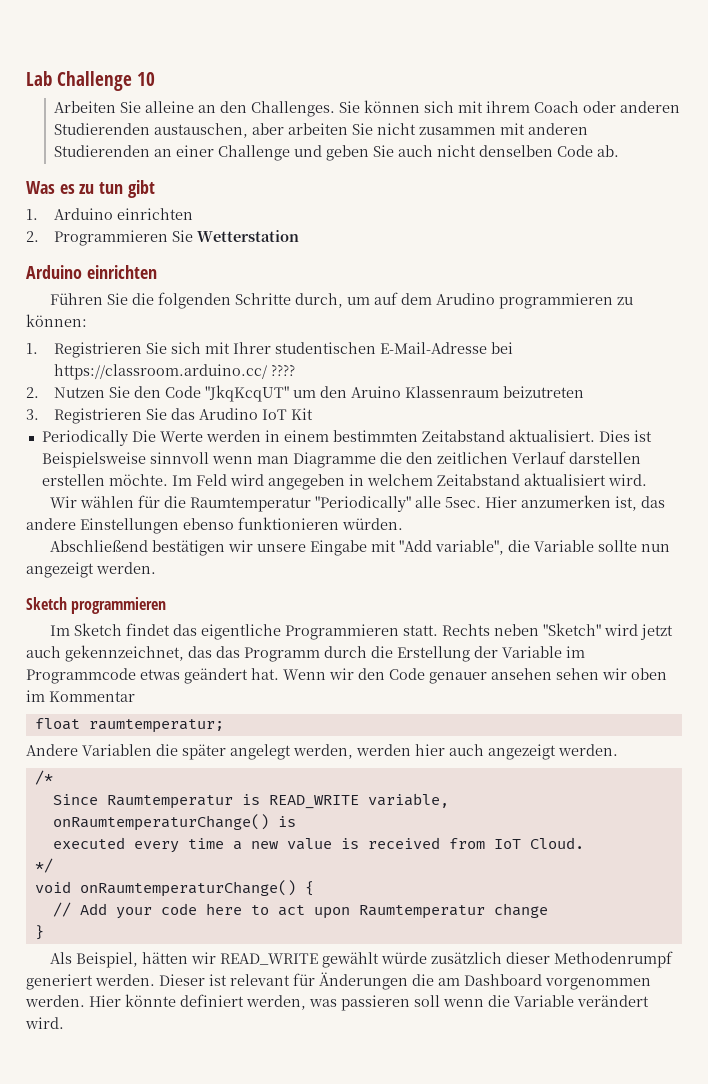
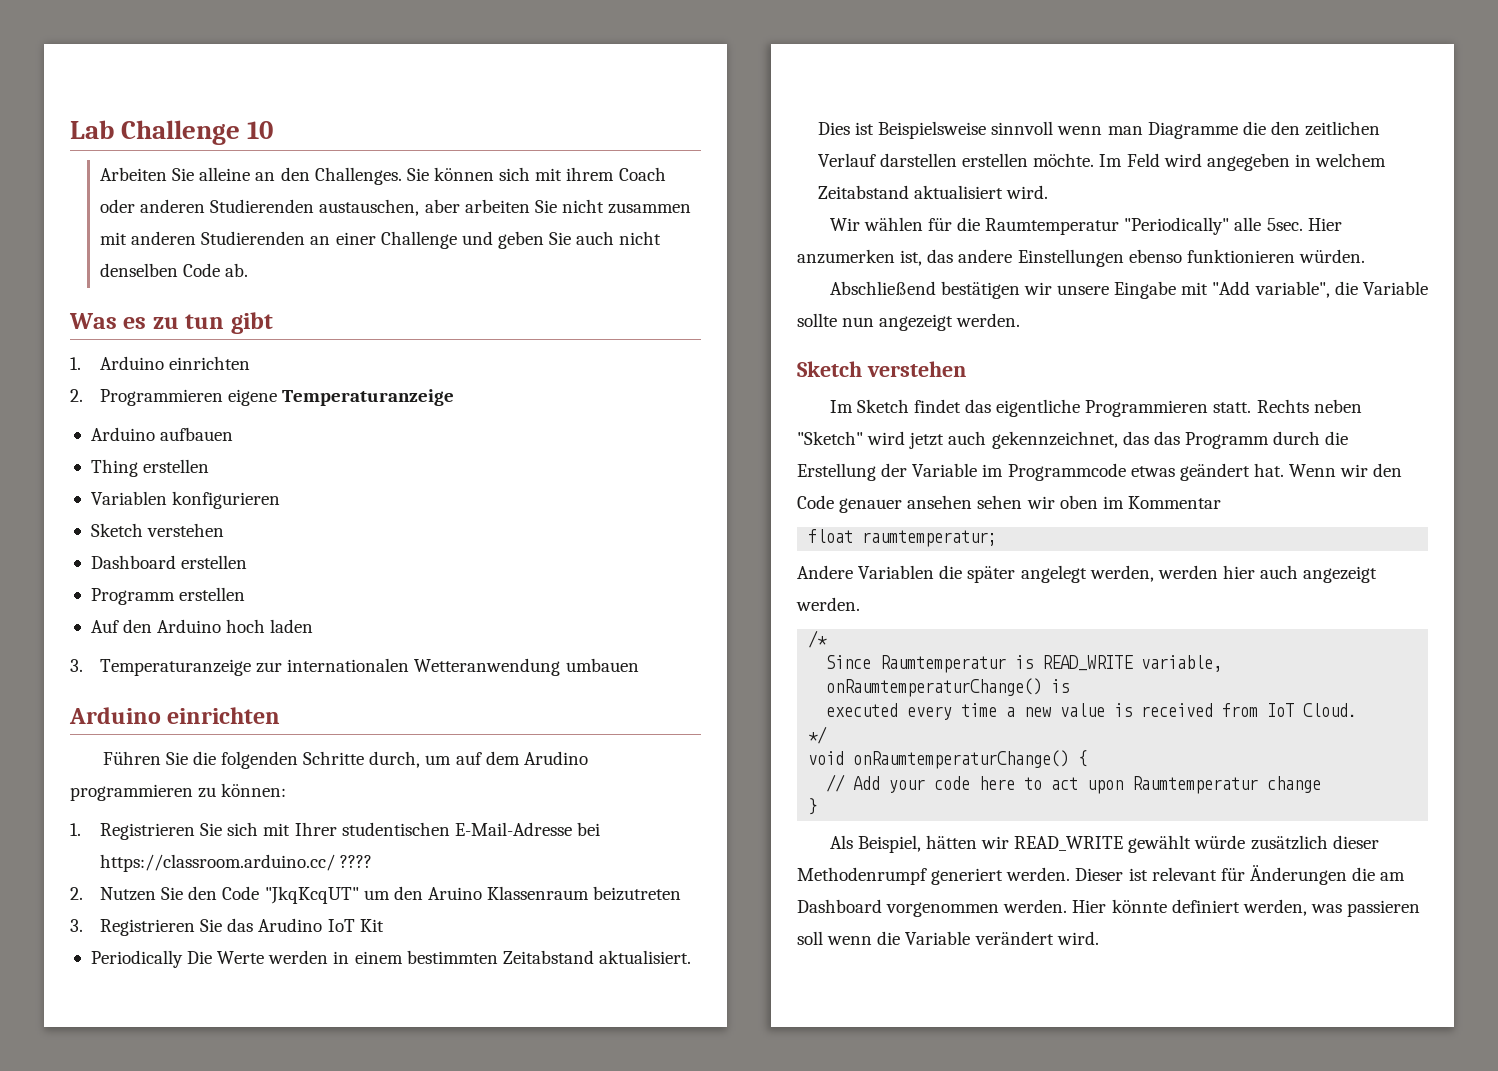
- 2. Programmieren Sie Wetterstation
+ 2. Programmieren eigene Temperaturanzeige
+ Arduino aufbauen
+ Thing erstellen
+ Variablen konfigurieren
+ Sketch verstehen
+ Dashboard erstellen
+ Programm erstellen
+ Auf den Arduino hoch laden
+ 3. Temperaturanzeige zur internationalen Wetteranwendung umbauen
  Abschließend bestätigen wir unsere Eingabe mit "Add variable", die Variable sollte nun angezeigt werden.
- Sketch programmieren
+ Sketch verstehen

